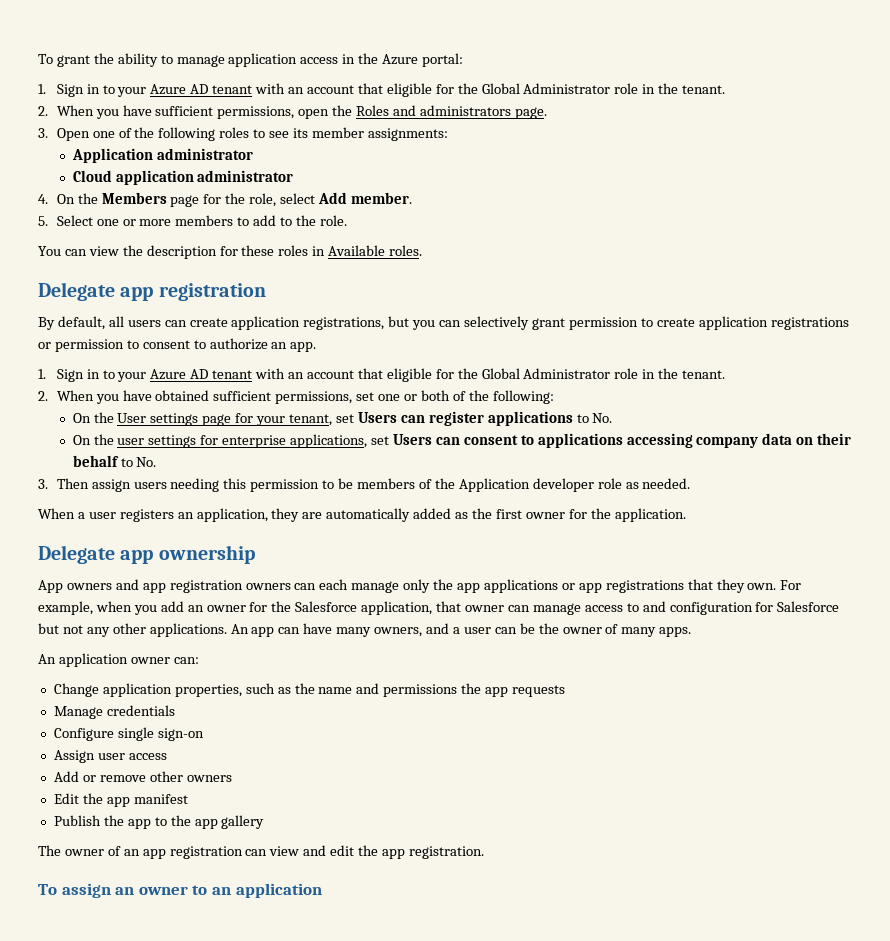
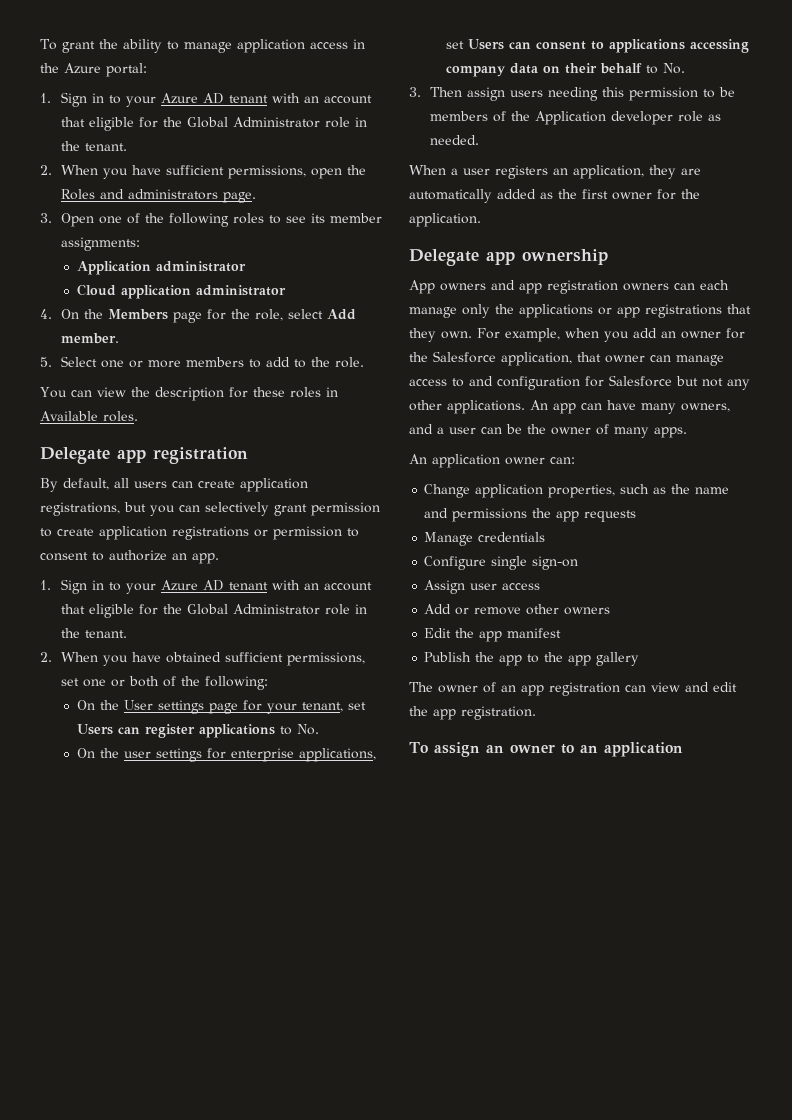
- App owners and app registration owners can each manage only the app applications or app registrations that they own.
+ App owners and app registration owners can each manage only the applications or app registrations that they own.

